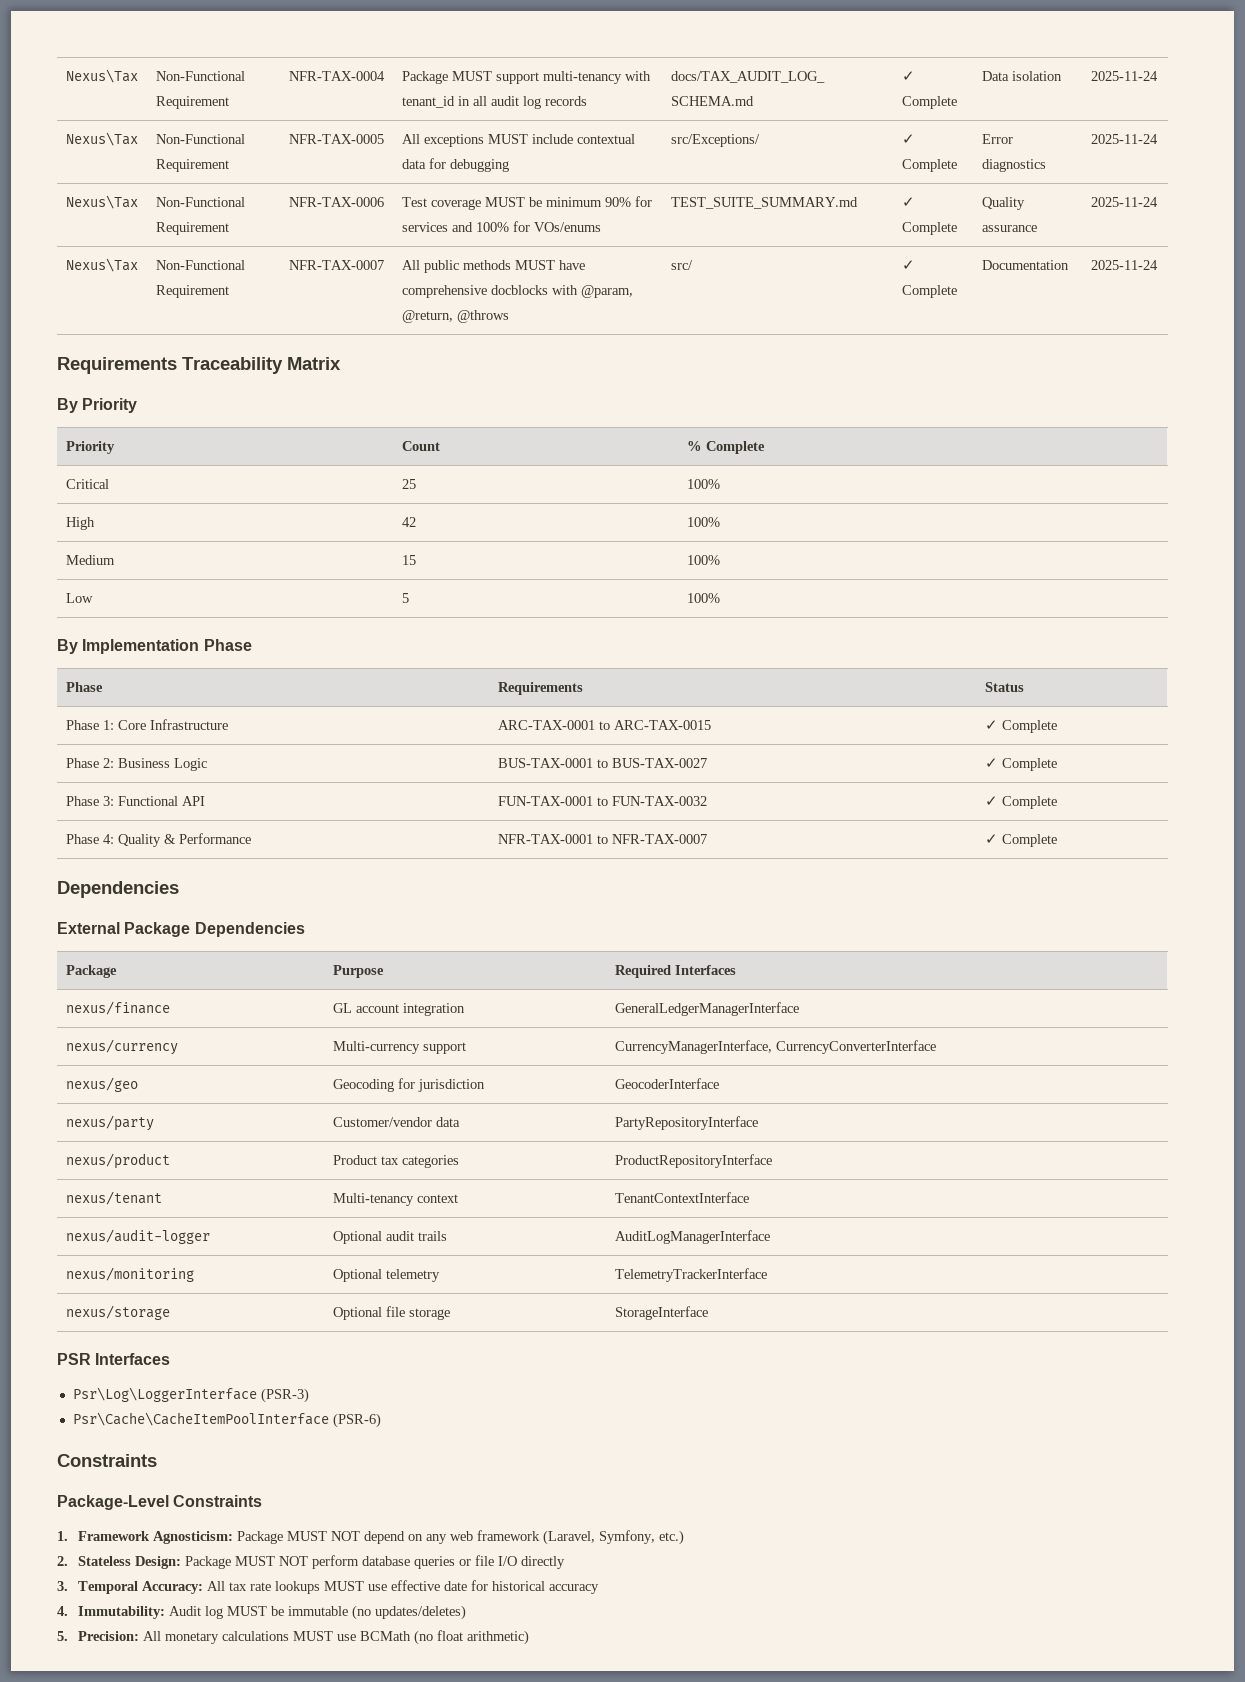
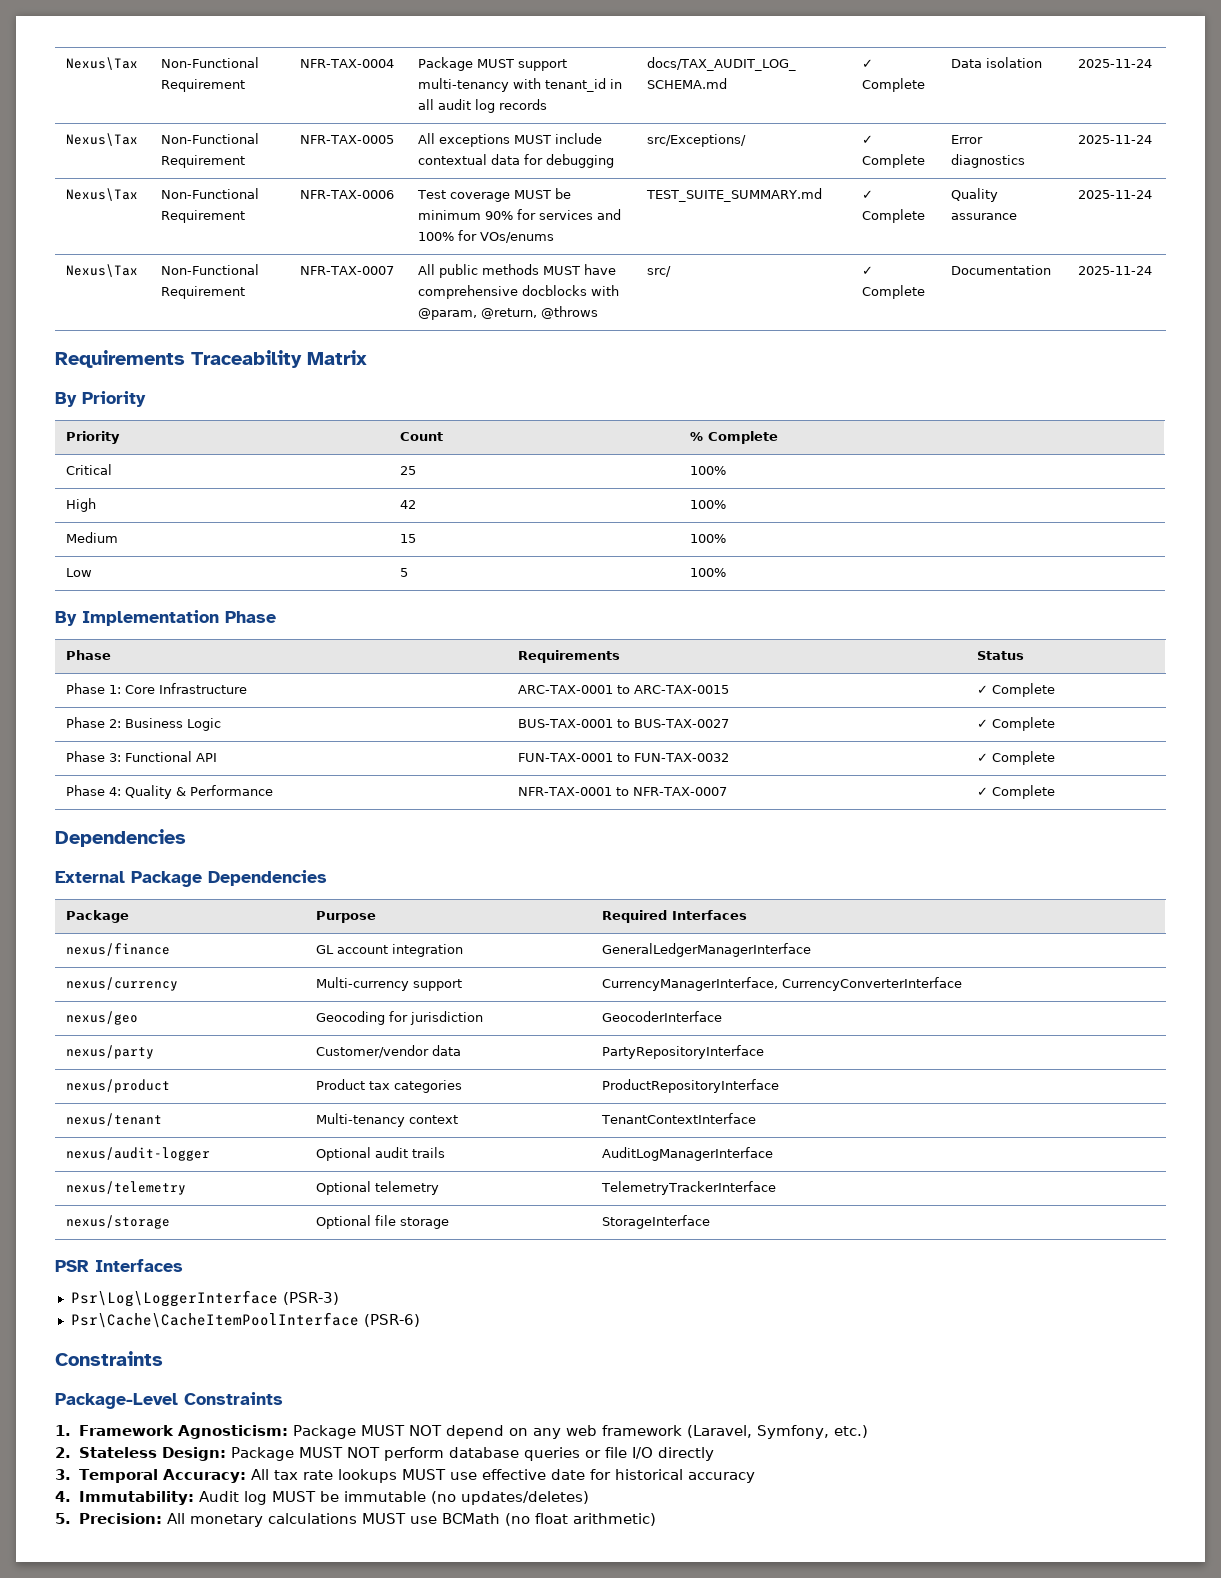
- nexus/monitoring | Optional telemetry | TelemetryTrackerInterface
+ nexus/telemetry | Optional telemetry | TelemetryTrackerInterface

